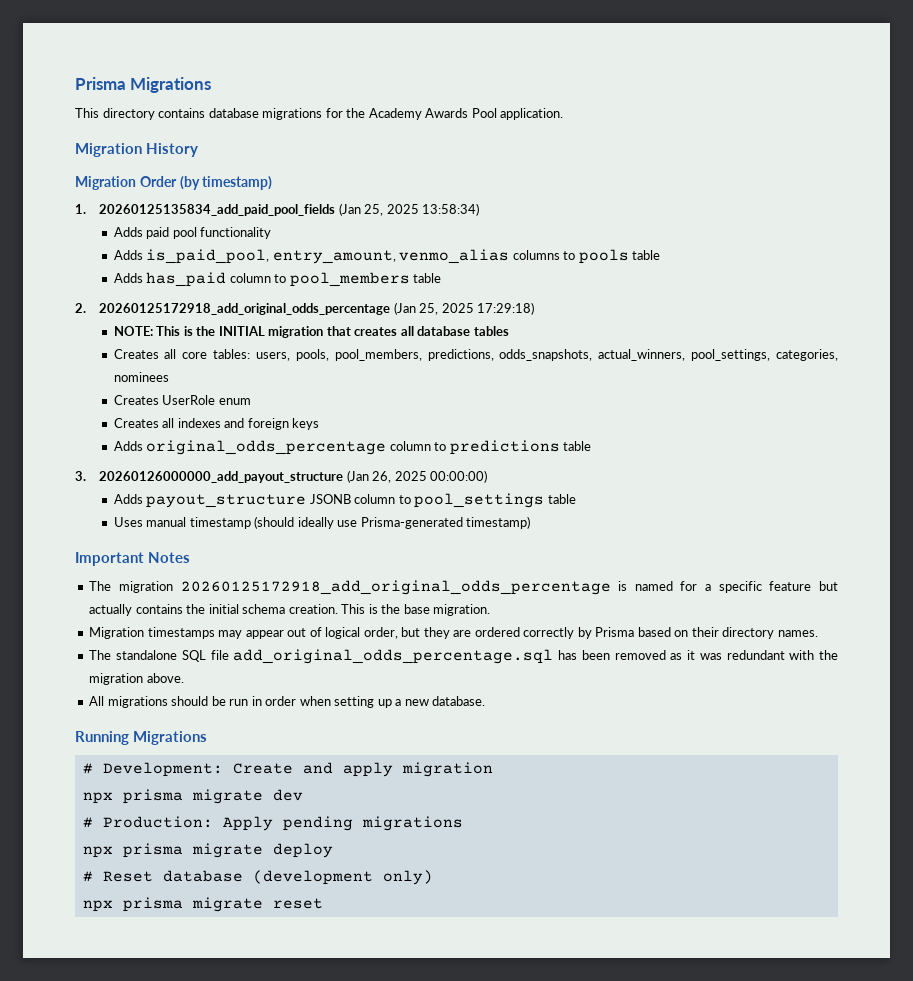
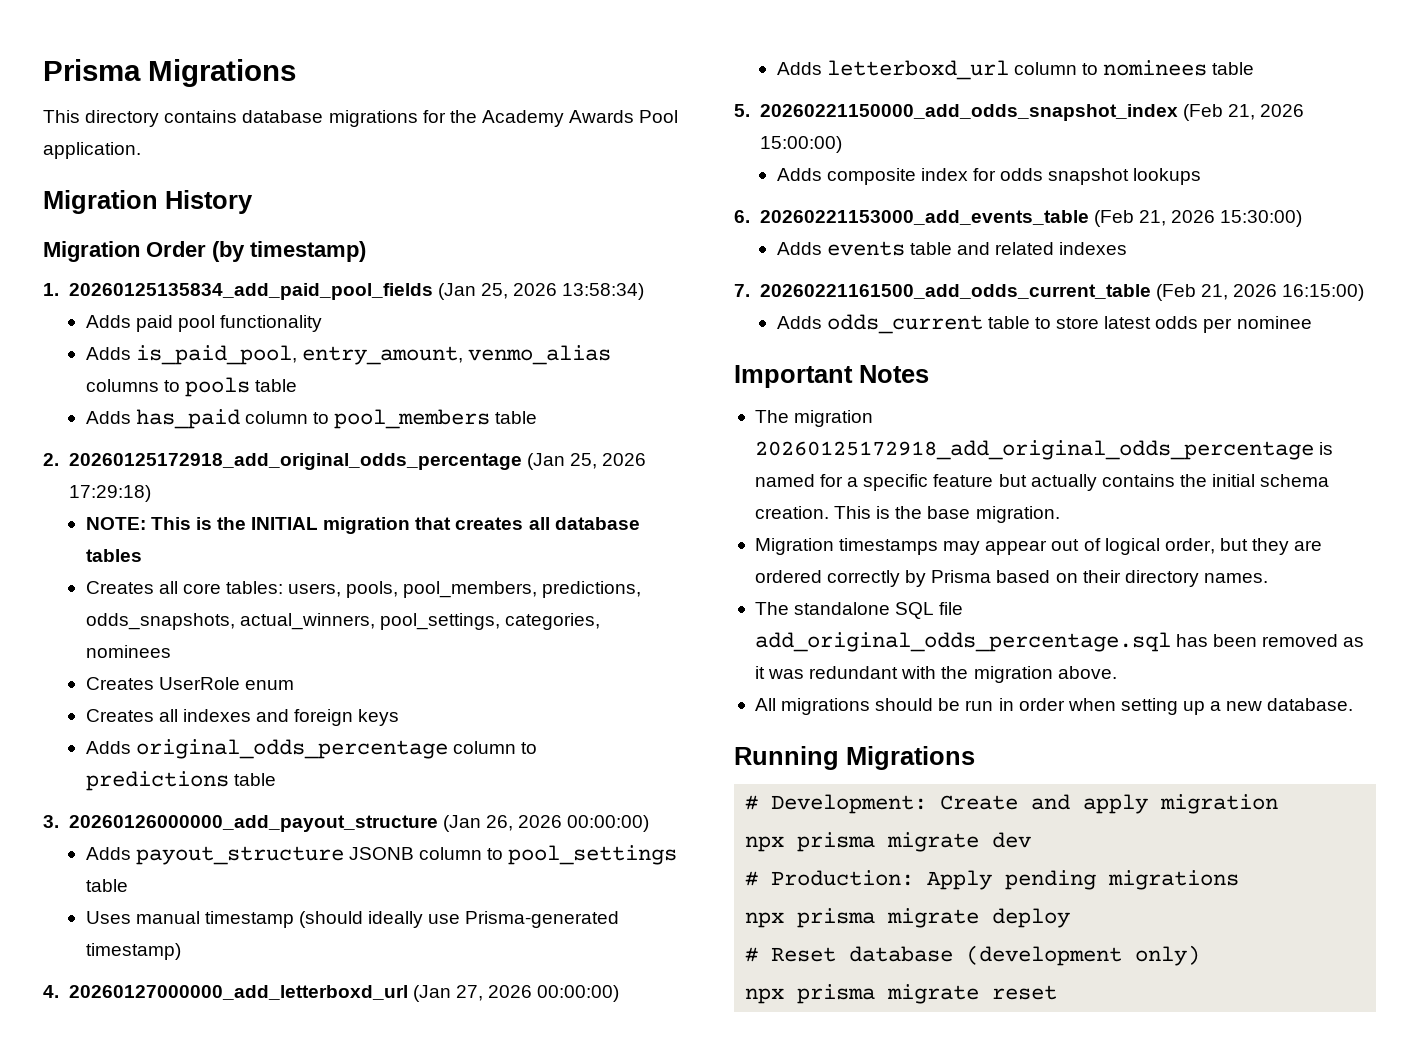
- 1. 20260125135834_add_paid_pool_fields (Jan 25, 2025 13:58:34)
+ 1. 20260125135834_add_paid_pool_fields (Jan 25, 2026 13:58:34)
- 2. 20260125172918_add_original_odds_percentage (Jan 25, 2025 17:29:18)
+ 2. 20260125172918_add_original_odds_percentage (Jan 25, 2026 17:29:18)
- 3. 20260126000000_add_payout_structure (Jan 26, 2025 00:00:00)
+ 3. 20260126000000_add_payout_structure (Jan 26, 2026 00:00:00)
+ 4. 20260127000000_add_letterboxd_url (Jan 27, 2026 00:00:00)
+ Adds letterboxd_url column to nominees table
+ 5. 20260221150000_add_odds_snapshot_index (Feb 21, 2026 15:00:00)
+ Adds composite index for odds snapshot lookups
+ 6. 20260221153000_add_events_table (Feb 21, 2026 15:30:00)
+ Adds events table and related indexes
+ 7. 20260221161500_add_odds_current_table (Feb 21, 2026 16:15:00)
+ Adds odds_current table to store latest odds per nominee

